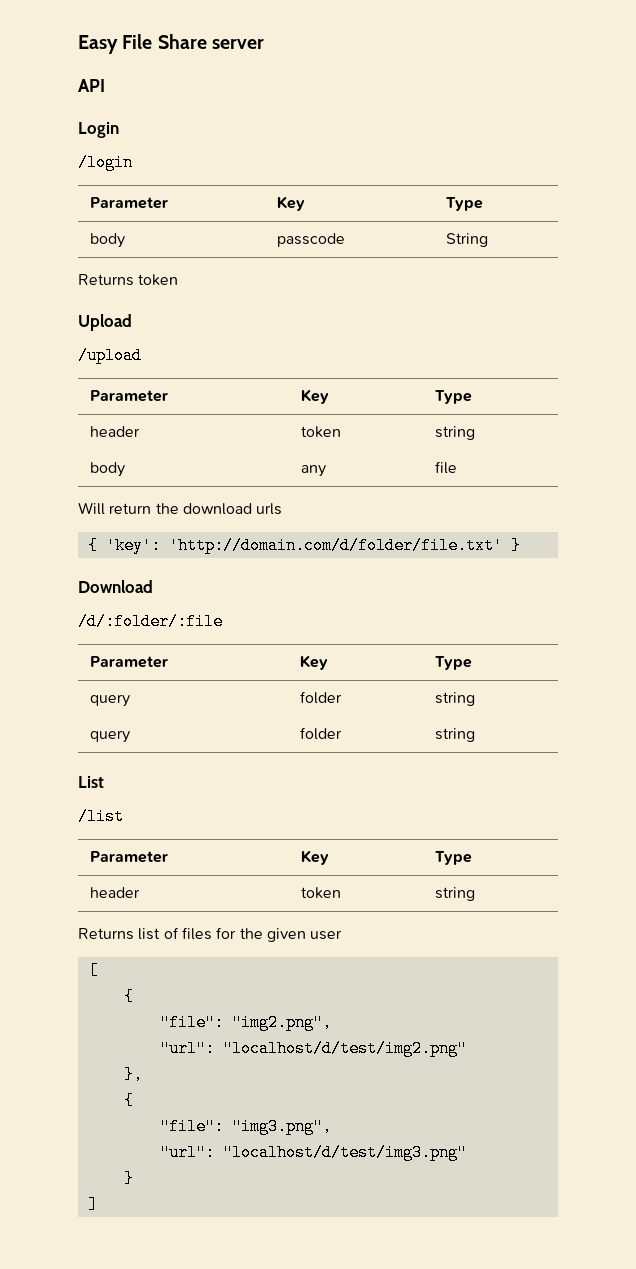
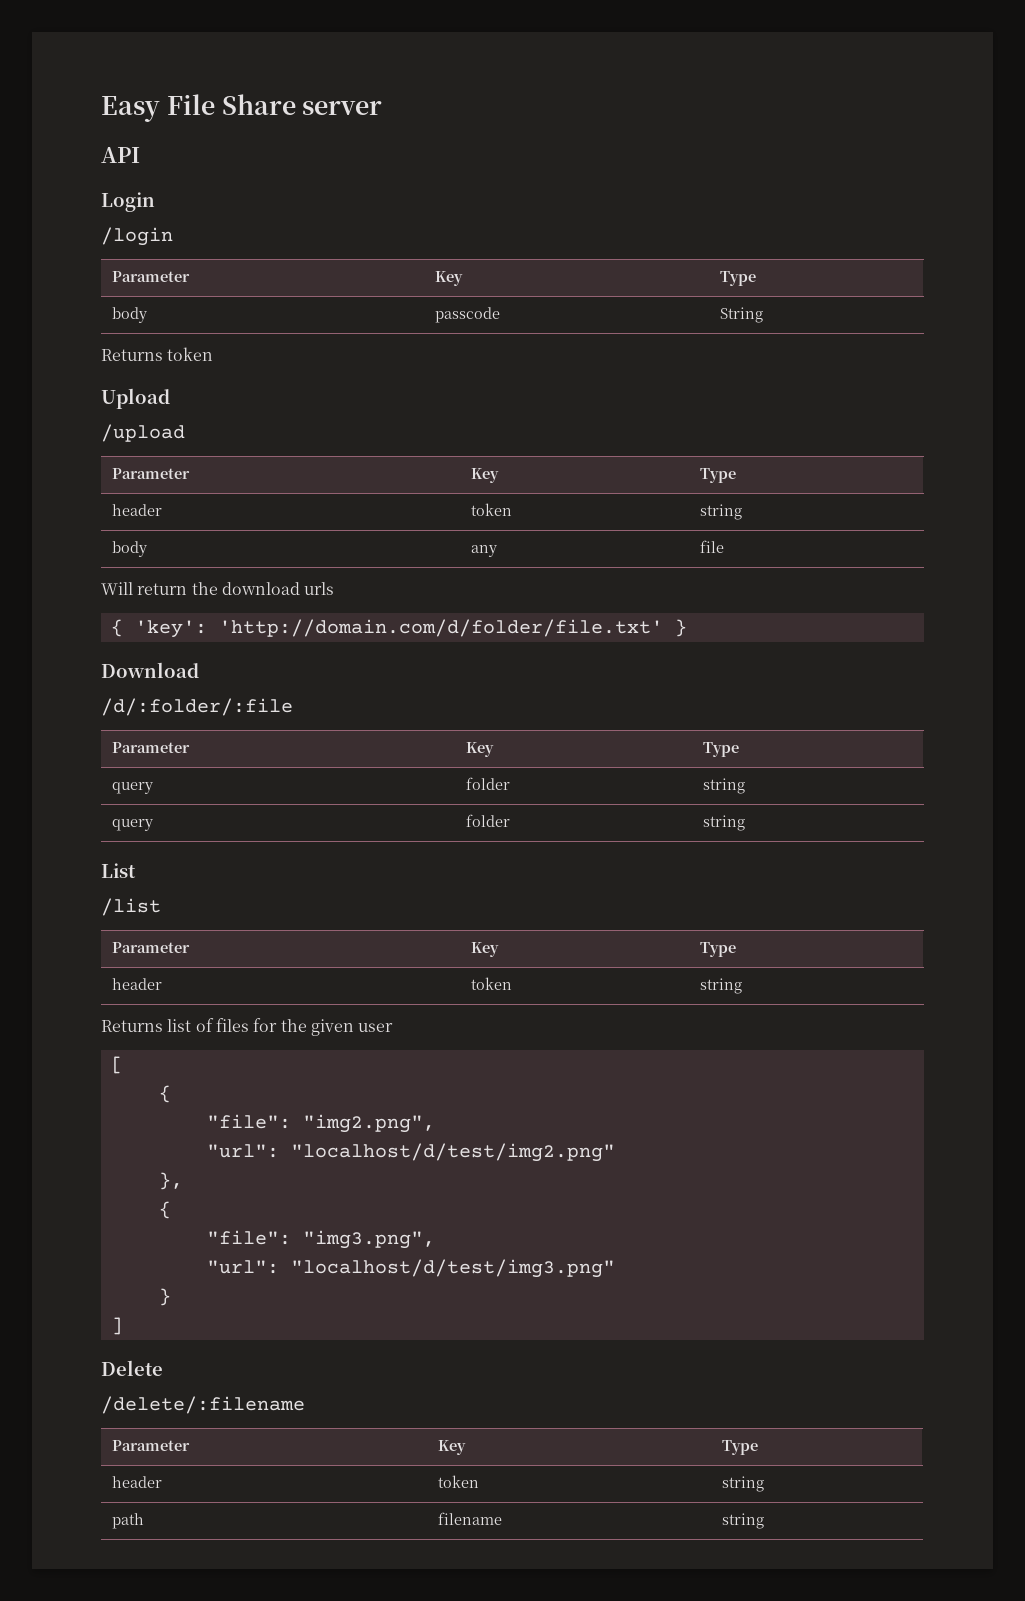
+ Delete
+ /delete/:filename
+ Parameter | Key | Type
+ header | token | string
+ path | filename | string

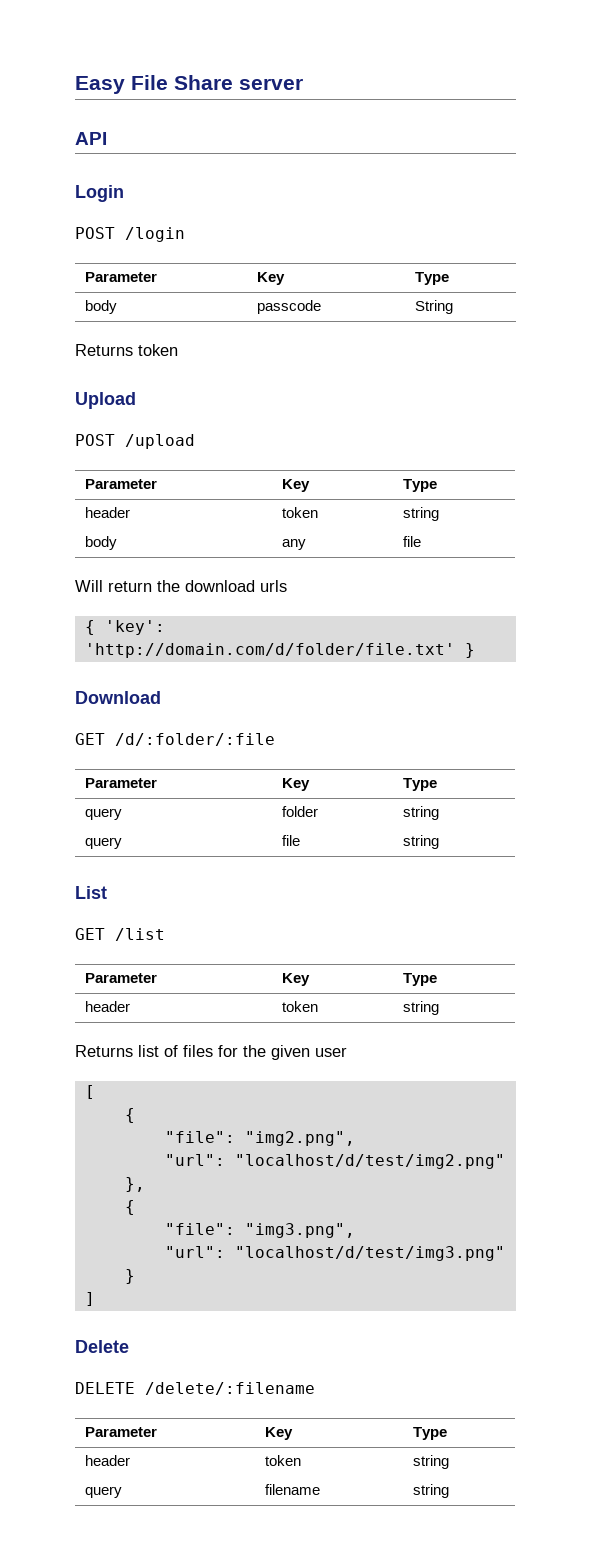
- /login
+ POST /login
- /upload
+ POST /upload
- /d/:folder/:file
+ GET /d/:folder/:file
  Parameter | Key | Type
  query | folder | string
- query | folder | string
+ query | file | string
- /list
+ GET /list
- /delete/:filename
+ DELETE /delete/:filename
- path | filename | string
+ query | filename | string

